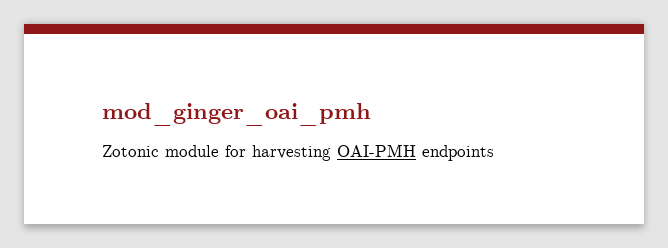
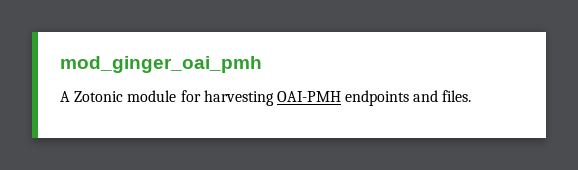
- Zotonic module for harvesting OAI-PMH endpoints
+ A Zotonic module for harvesting OAI-PMH endpoints and files.

